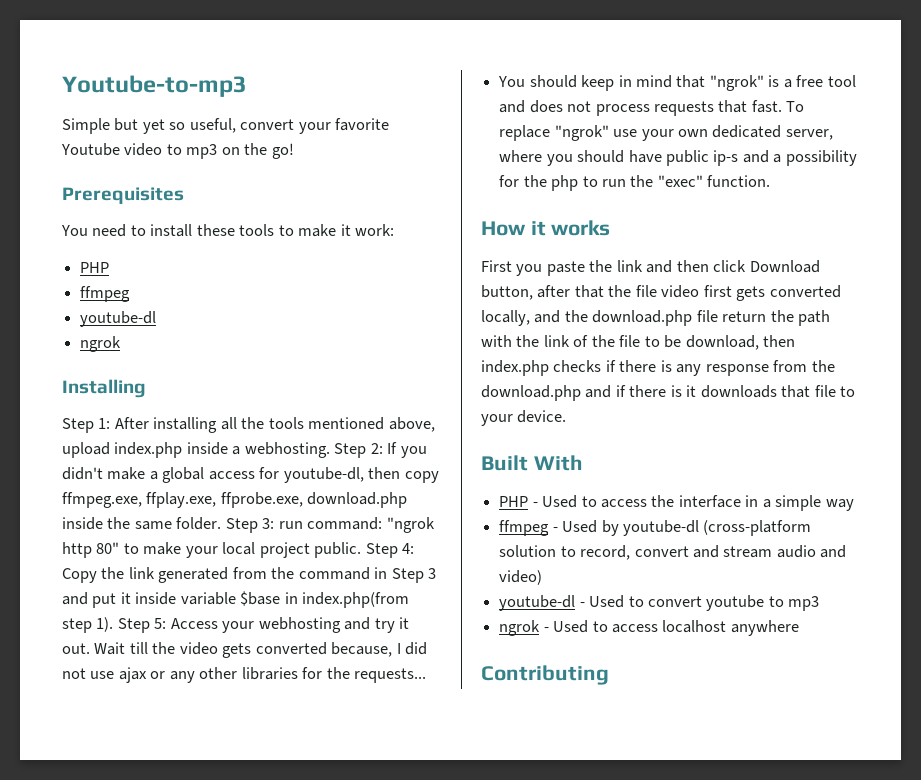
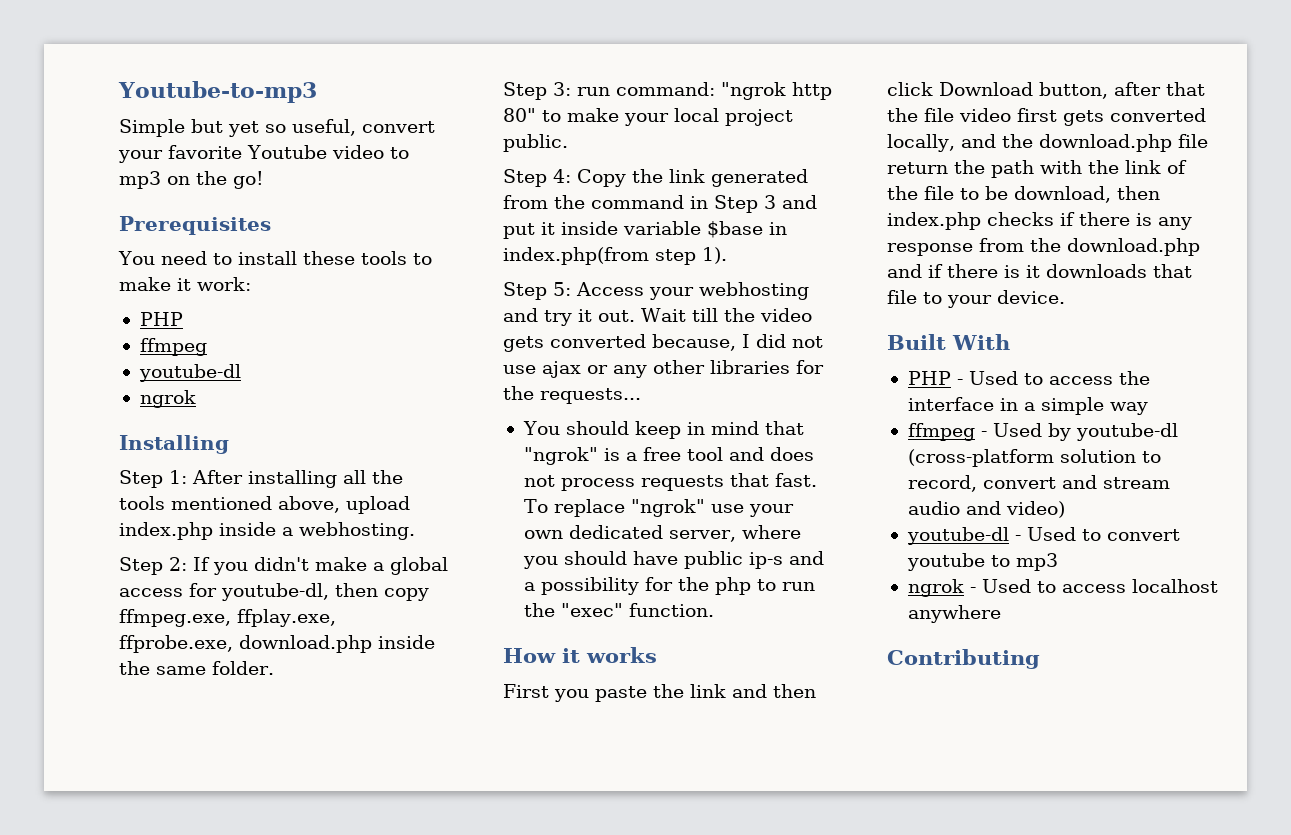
- After installing all the tools mentioned above, upload index.php inside a webhosting. Step 2:
+ After installing all the tools mentioned above, upload index.php inside a webhosting.
+ Step 2:
- If you didn't make a global access for youtube-dl, then copy ffmpeg.exe, ffplay.exe, ffprobe.exe, download.php inside the same folder. Step 3:
+ If you didn't make a global access for youtube-dl, then copy ffmpeg.exe, ffplay.exe, ffprobe.exe, download.php inside the same folder.
+ Step 3:
- "ngrok http 80" to make your local project public. Step 4:
+ "ngrok http 80" to make your local project public.
+ Step 4:
- Copy the link generated from the command in Step 3 and put it inside variable $base in index.php(from step 1). Step 5:
+ Copy the link generated from the command in Step 3 and put it inside variable $base in index.php(from step 1).
+ Step 5:

